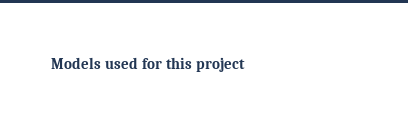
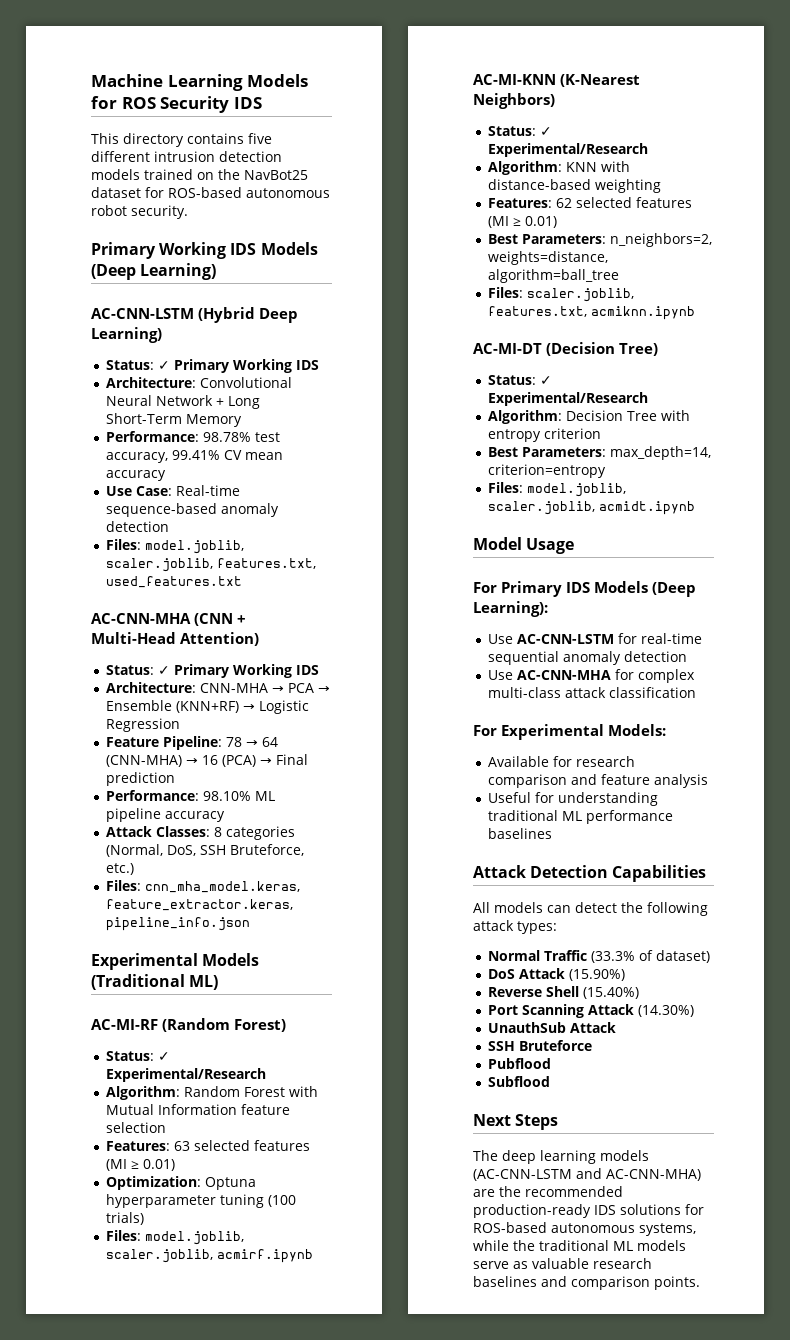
- Models used for this project
+ Machine Learning Models for ROS Security IDS
+ This directory contains five different intrusion detection models trained on the NavBot25 dataset for ROS-based autonomous robot security.
+ Primary Working IDS Models (Deep Learning)
+ AC-CNN-LSTM (Hybrid Deep Learning)
+ Status: ✓ Primary Working IDS
+ Architecture: Convolutional Neural Network + Long Short-Term Memory
+ Performance: 98.78% test accuracy, 99.41% CV mean accuracy
+ Use Case: Real-time sequence-based anomaly detection
+ Files: model.joblib, scaler.joblib, features.txt, used_features.txt
+ AC-CNN-MHA (CNN + Multi-Head Attention)
+ Status: ✓ Primary Working IDS
+ Architecture: CNN-MHA → PCA → Ensemble (KNN+RF) → Logistic Regression
+ Feature Pipeline: 78 → 64 (CNN-MHA) → 16 (PCA) → Final prediction
+ Performance: 98.10% ML pipeline accuracy
+ Attack Classes: 8 categories (Normal, DoS, SSH Bruteforce, etc.)
+ Files: cnn_mha_model.keras, feature_extractor.keras, pipeline_info.json
+ Experimental Models (Traditional ML)
+ AC-MI-RF (Random Forest)
+ Status: ✓ Experimental/Research
+ Algorithm: Random Forest with Mutual Information feature selection
+ Features: 63 selected features (MI ≥ 0.01)
+ Optimization: Optuna hyperparameter tuning (100 trials)
+ Files: model.joblib, scaler.joblib, acmirf.ipynb
+ AC-MI-KNN (K-Nearest Neighbors)
+ Status: ✓ Experimental/Research
+ Algorithm: KNN with distance-based weighting
+ Features: 62 selected features (MI ≥ 0.01)
+ Best Parameters: n_neighbors=2, weights=distance, algorithm=ball_tree
+ Files: scaler.joblib, features.txt, acmiknn.ipynb
+ AC-MI-DT (Decision Tree)
+ Status: ✓ Experimental/Research
+ Algorithm: Decision Tree with entropy criterion
+ Best Parameters: max_depth=14, criterion=entropy
+ Files: model.joblib, scaler.joblib, acmidt.ipynb
+ Model Usage
+ For Primary IDS Models (Deep Learning):
+ Use AC-CNN-LSTM for real-time sequential anomaly detection
+ Use AC-CNN-MHA for complex multi-class attack classification
+ For Experimental Models:
+ Available for research comparison and feature analysis
+ Useful for understanding traditional ML performance baselines
+ Attack Detection Capabilities
+ All models can detect the following attack types:
+ Normal Traffic (33.3% of dataset)
+ DoS Attack (15.90%)
+ Reverse Shell (15.40%)
+ Port Scanning Attack (14.30%)
+ UnauthSub Attack
+ SSH Bruteforce
+ Pubflood
+ Subflood
+ Next Steps
+ The deep learning models (AC-CNN-LSTM and AC-CNN-MHA) are the recommended production-ready IDS solutions for ROS-based autonomous systems, while the traditional ML models serve as valuable research baselines and comparison points.

